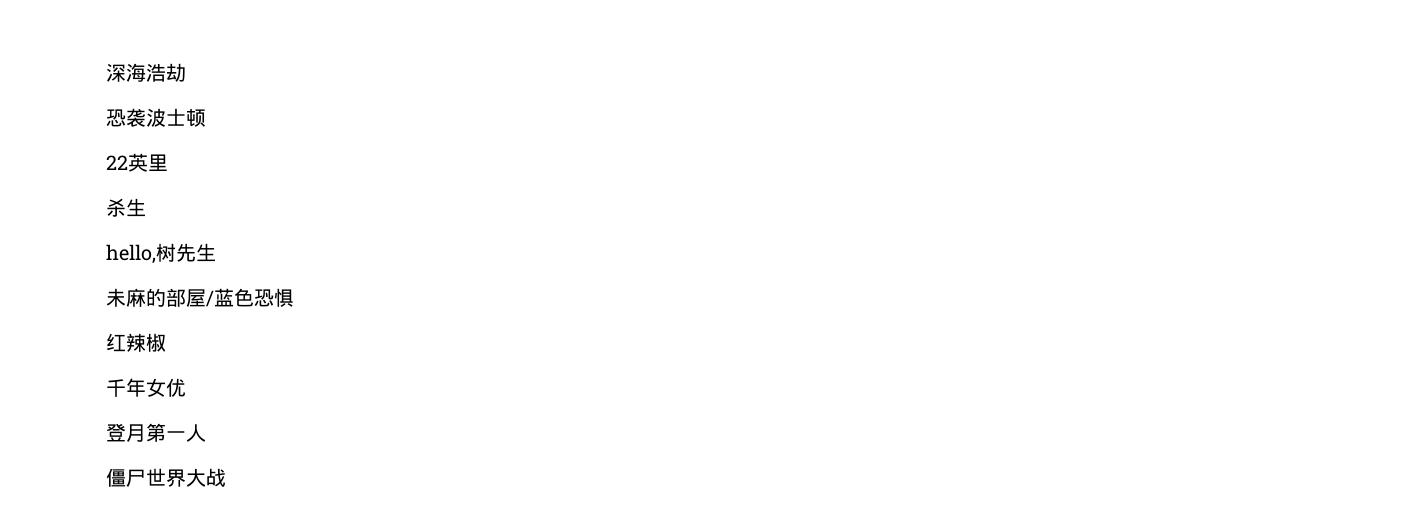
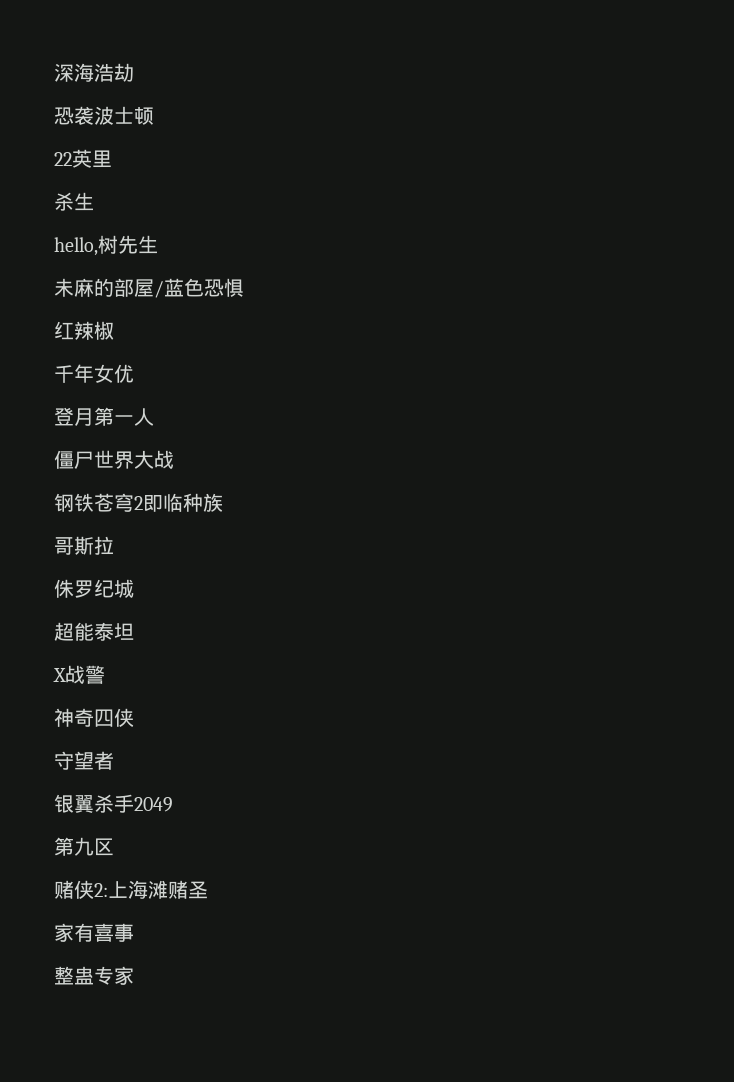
+ 钢铁苍穹2即临种族
+ 哥斯拉
+ 侏罗纪城
+ 超能泰坦
+ X战警
+ 神奇四侠
+ 守望者
+ 银翼杀手2049
+ 第九区
+ 赌侠2:上海滩赌圣
+ 家有喜事
+ 整蛊专家

